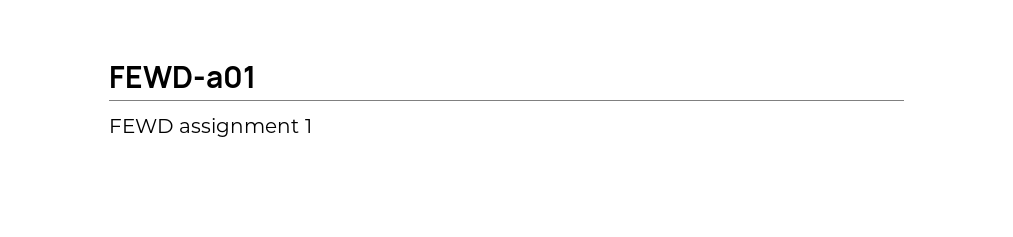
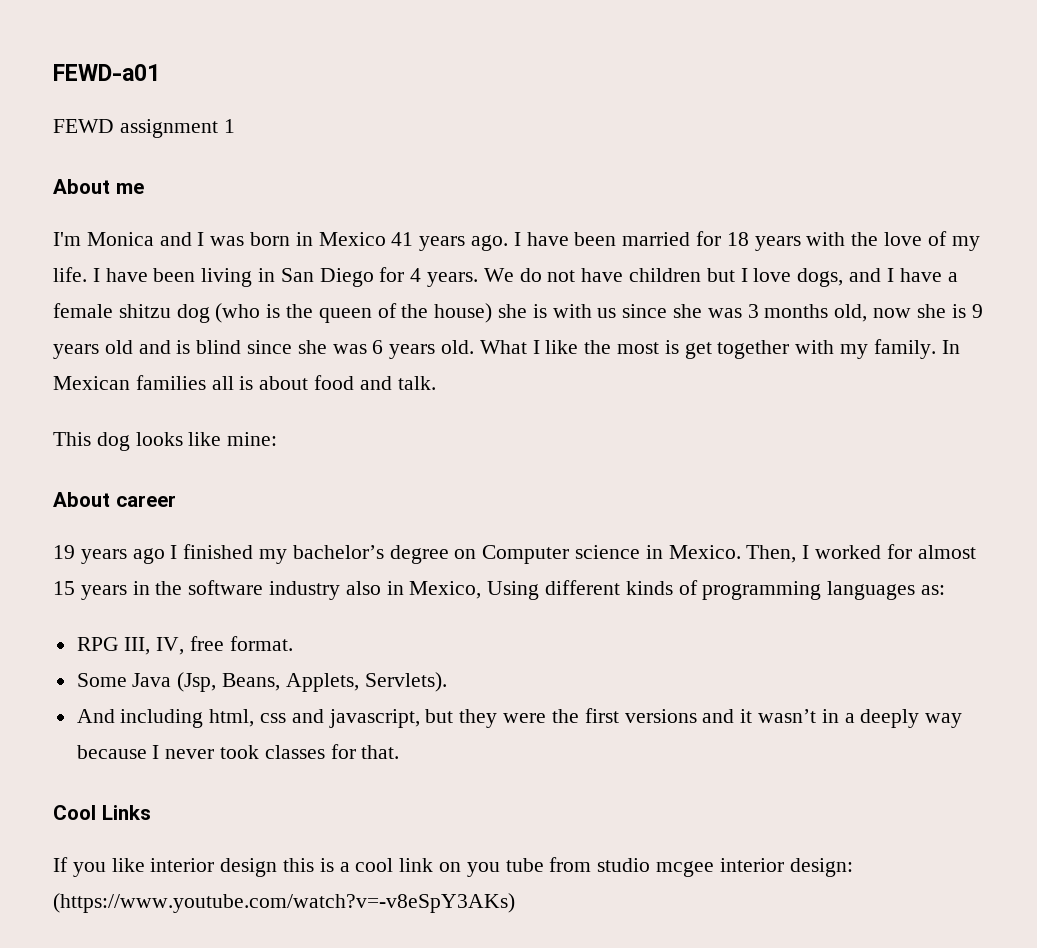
+ About me
+ I'm Monica and I was born in Mexico 41 years ago. I have been married for 18 years with the love of my life. I have been living in San Diego for 4 years. We do not have children but I love dogs, and I have a female shitzu dog (who is the queen of the house) she is with us since she was 3 months old, now she is 9 years old and is blind since she was 6 years old. What I like the most is get together with my family. In Mexican families all is about food and talk.
+ This dog looks like mine:
+ About career
+ 19 years ago I finished my bachelor’s degree on Computer science in Mexico. Then, I worked for almost 15 years in the software industry also in Mexico, Using different kinds of programming languages as:
+ RPG III, IV, free format.
+ Some Java (Jsp, Beans, Applets, Servlets).
+ And including html, css and javascript, but they were the first versions and it wasn’t in a deeply way because I never took classes for that.
+ Cool Links
+ If you like interior design this is a cool link on you tube from studio mcgee interior design: (https://www.youtube.com/watch?v=-v8eSpY3AKs)

